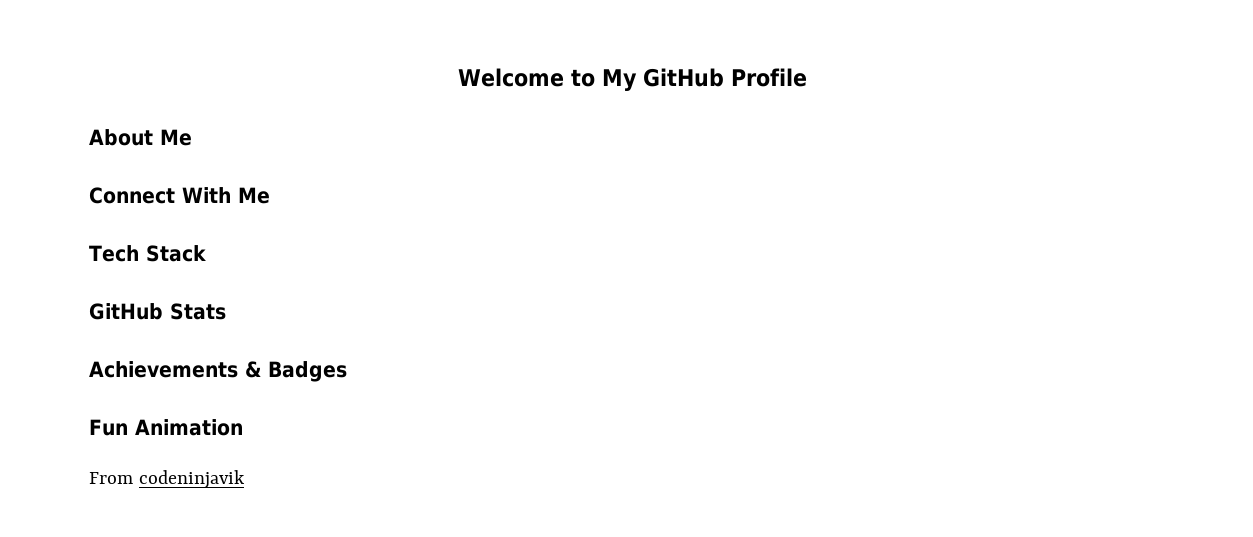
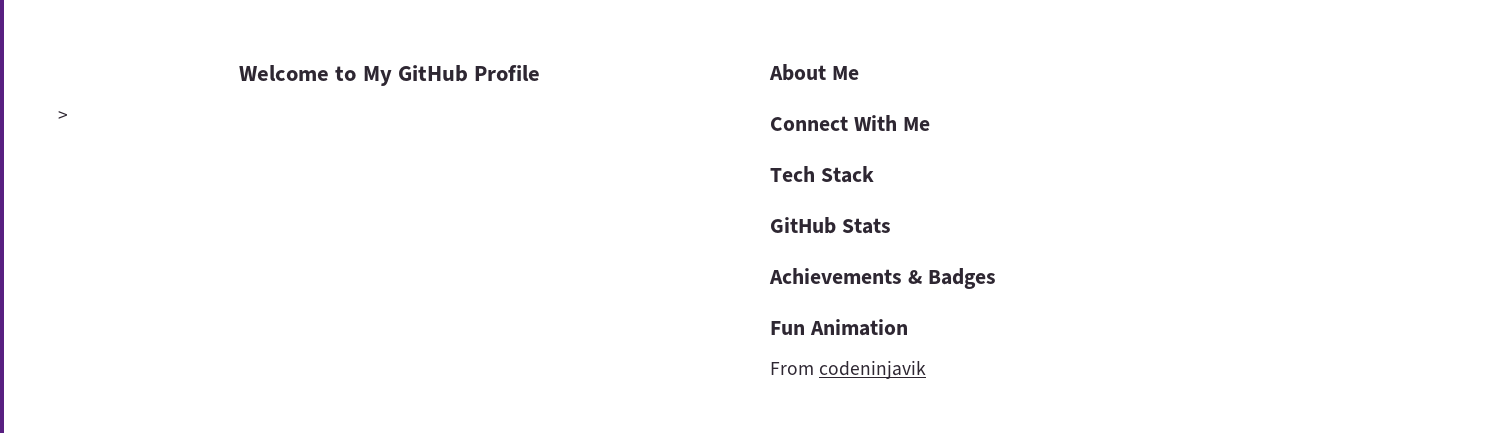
+ >

